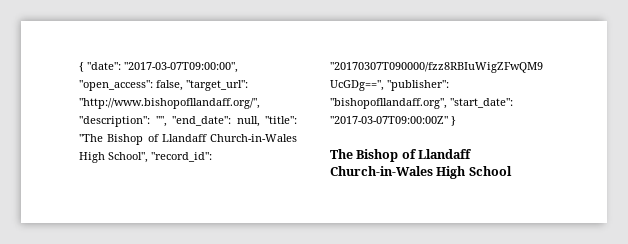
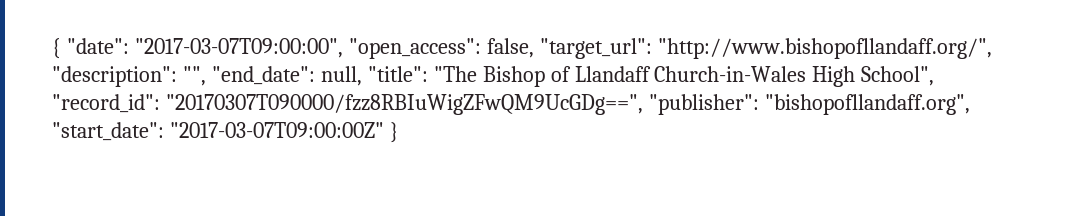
- The Bishop of Llandaff Church-in-Wales High School

